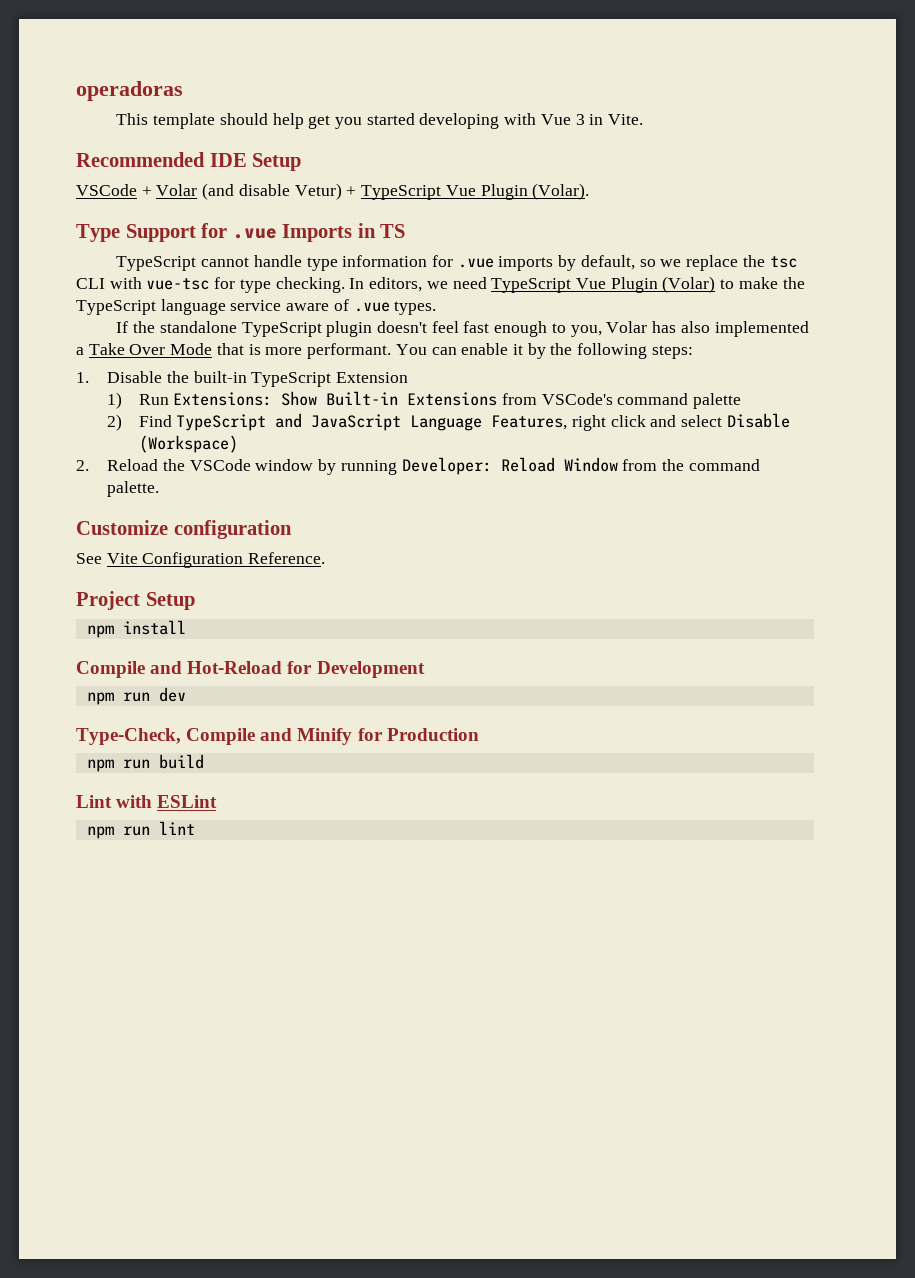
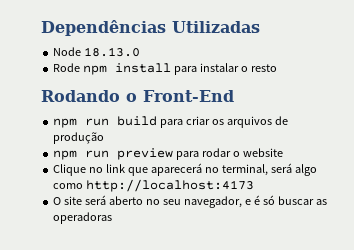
- operadoras
- This template should help get you started developing with Vue 3 in Vite.
- Recommended IDE Setup
- VSCode + Volar (and disable Vetur) + TypeScript Vue Plugin (Volar).
- Type Support for .vue Imports in TS
- TypeScript cannot handle type information for .vue imports by default, so we replace the tsc CLI with vue-tsc for type checking. In editors, we need TypeScript Vue Plugin (Volar) to make the TypeScript language service aware of .vue types.
- If the standalone TypeScript plugin doesn't feel fast enough to you, Volar has also implemented a Take Over Mode that is more performant. You can enable it by the following steps:
- 1. Disable the built-in TypeScript Extension
- 1) Run Extensions: Show Built-in Extensions from VSCode's command palette
- 2) Find TypeScript and JavaScript Language Features, right click and select Disable (Workspace)
- 2. Reload the VSCode window by running Developer: Reload Window from the command palette.
- Customize configuration
- See Vite Configuration Reference.
- Project Setup
- npm install
- Compile and Hot-Reload for Development
- npm run dev
- Type-Check, Compile and Minify for Production
- npm run build
- Lint with ESLint
- npm run lint
+ Dependências Utilizadas
+ Node 18.13.0
+ Rode npm install para instalar o resto
+ Rodando o Front-End
+ npm run build para criar os arquivos de produção
+ npm run preview para rodar o website
+ Clique no link que aparecerá no terminal, será algo como http://localhost:4173
+ O site será aberto no seu navegador, e é só buscar as operadoras

